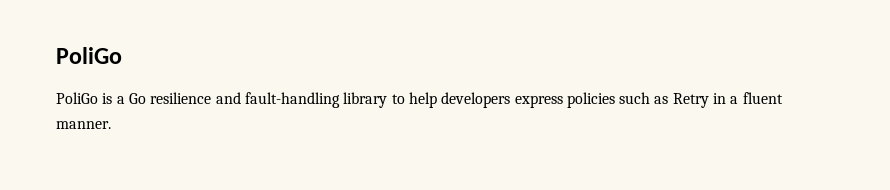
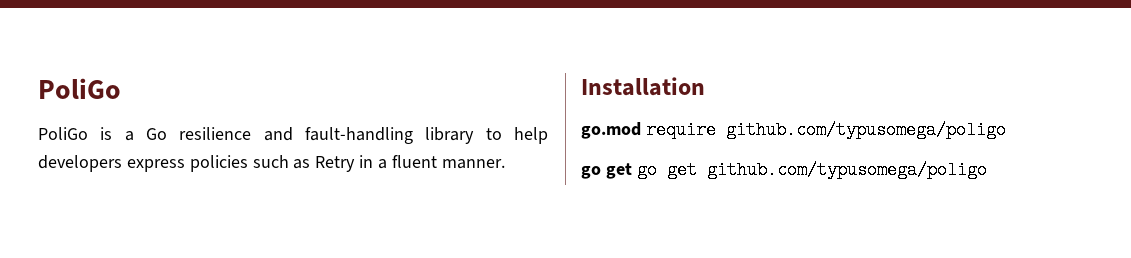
+ Installation
+ go.mod require github.com/typusomega/poligo
+ go get go get github.com/typusomega/poligo

